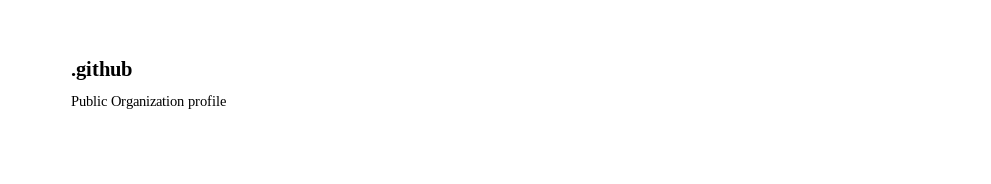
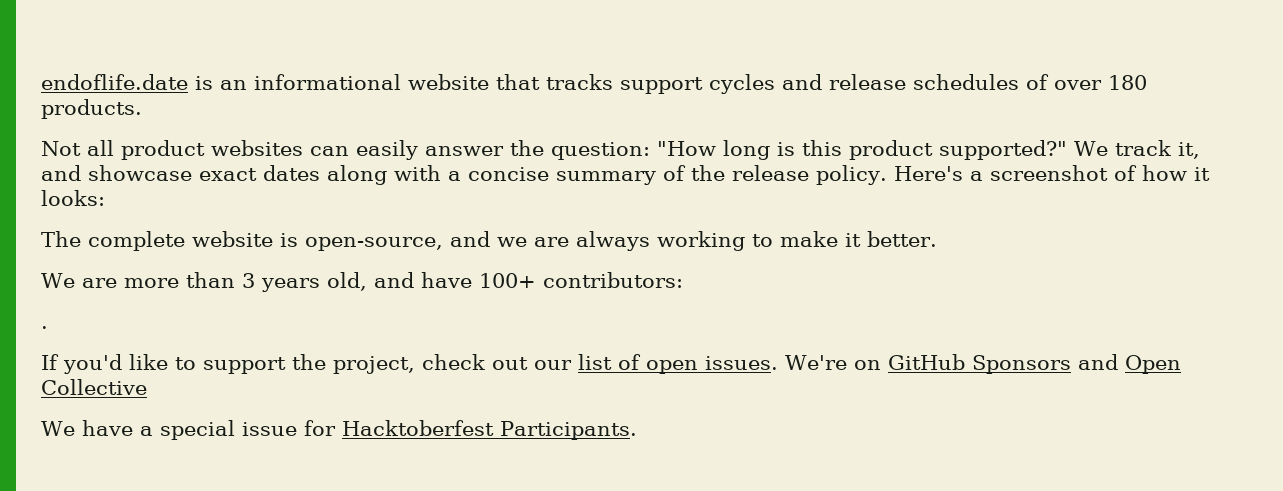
- .github
- Public Organization profile
+ endoflife.date is an informational website that tracks support cycles and release schedules of over 180 products.
+ Not all product websites can easily answer the question: "How long is this product supported?" We track it, and showcase exact dates along with a concise summary of the release policy. Here's a screenshot of how it looks:
+ The complete website is open-source, and we are always working to make it better.
+ We are more than 3 years old, and have 100+ contributors:
+ .
+ If you'd like to support the project, check out our list of open issues. We're on GitHub Sponsors and Open Collective
+ We have a special issue for Hacktoberfest Participants.

